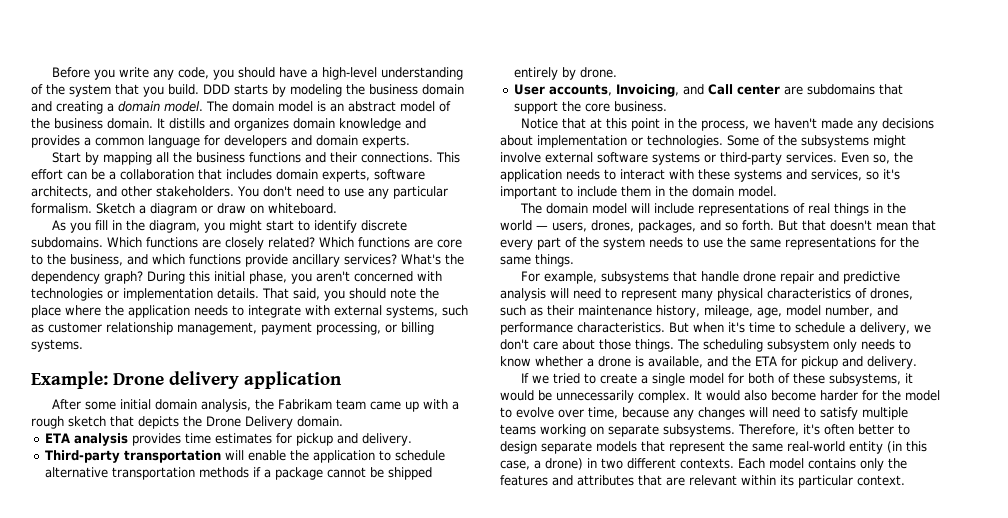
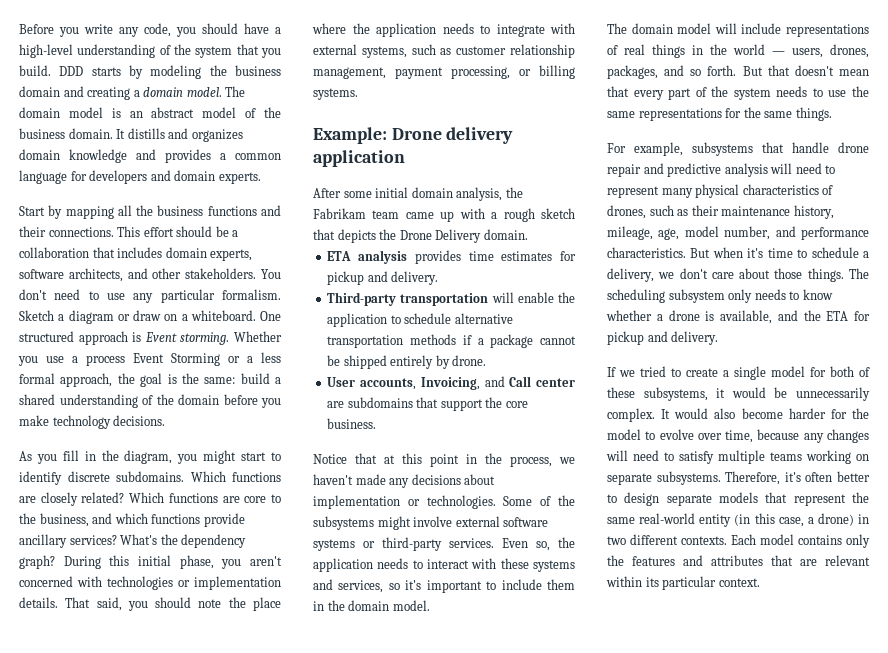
- This effort can be a collaboration that includes domain experts, software architects, and other stakeholders.
+ This effort should be a collaboration that includes domain experts, software architects, and other stakeholders.
- Sketch a diagram or draw on whiteboard.
+ Sketch a diagram or draw on a whiteboard. One structured approach is Event storming. Whether you use a process Event Storming or a less formal approach, the goal is the same: build a shared understanding of the domain before you make technology decisions.

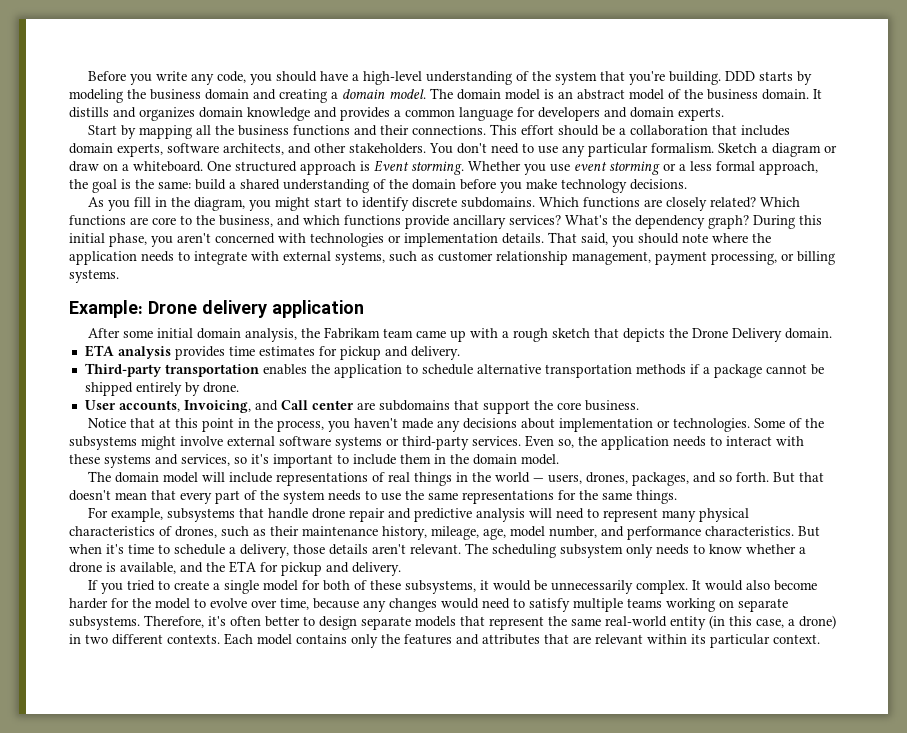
- Before you write any code, you should have a high-level understanding of the system that you build.
+ Before you write any code, you should have a high-level understanding of the system that you're building.
- Whether you use a process Event Storming or a less formal approach, the goal is the same: build a shared understanding of the domain before you make technology decisions.
+ Whether you use event storming or a less formal approach, the goal is the same: build a shared understanding of the domain before you make technology decisions.
- That said, you should note the place where the application needs to integrate with external systems, such as customer relationship management, payment processing, or billing systems.
+ That said, you should note where the application needs to integrate with external systems, such as customer relationship management, payment processing, or billing systems.
- Third-party transportation will enable the application to schedule alternative transportation methods if a package cannot be shipped entirely by drone.
+ Third-party transportation enables the application to schedule alternative transportation methods if a package cannot be shipped entirely by drone.
- Notice that at this point in the process, we haven't made any decisions about implementation or technologies.
+ Notice that at this point in the process, you haven't made any decisions about implementation or technologies.
- But when it's time to schedule a delivery, we don't care about those things.
+ But when it's time to schedule a delivery, those details aren't relevant.
- If we tried to create a single model for both of these subsystems, it would be unnecessarily complex.
+ If you tried to create a single model for both of these subsystems, it would be unnecessarily complex.
- It would also become harder for the model to evolve over time, because any changes will need to satisfy multiple teams working on separate subsystems.
+ It would also become harder for the model to evolve over time, because any changes would need to satisfy multiple teams working on separate subsystems.

